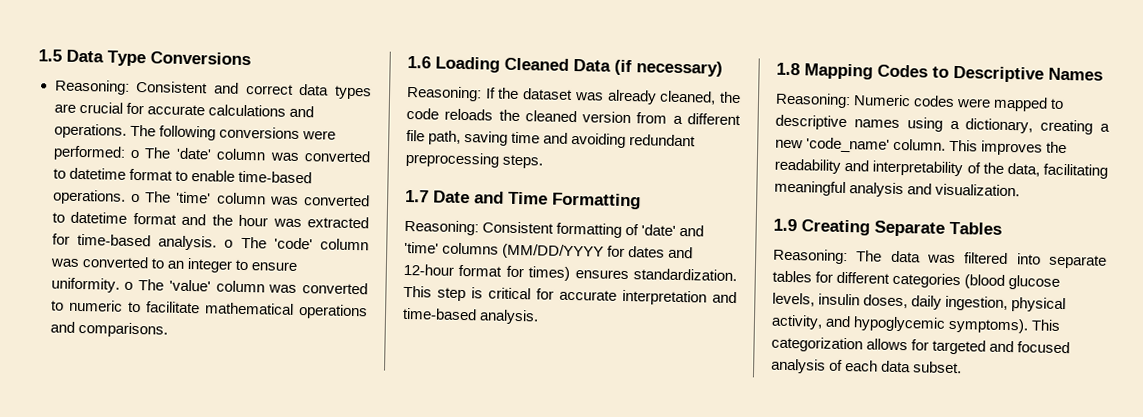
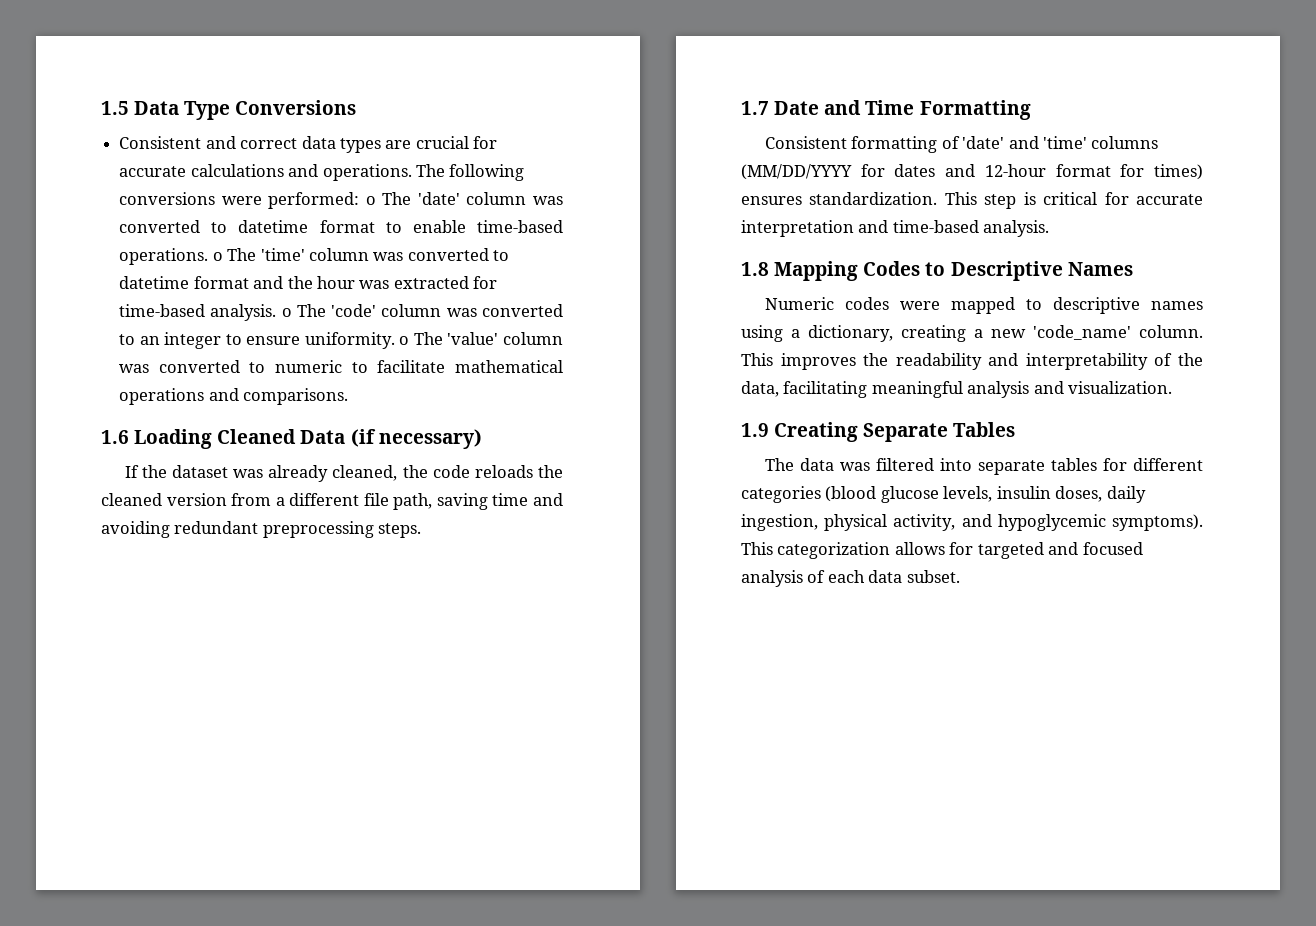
- Reasoning: Consistent and correct data types are crucial for accurate calculations and operations.
+ Consistent and correct data types are crucial for accurate calculations and operations.
- Reasoning: If the dataset was already cleaned, the code reloads the cleaned version from a different file path, saving time and avoiding redundant preprocessing steps.
+ If the dataset was already cleaned, the code reloads the cleaned version from a different file path, saving time and avoiding redundant preprocessing steps.
- Reasoning: Consistent formatting of 'date' and 'time' columns (MM/DD/YYYY for dates and 12-hour format for times) ensures standardization.
+ Consistent formatting of 'date' and 'time' columns (MM/DD/YYYY for dates and 12-hour format for times) ensures standardization.
- Reasoning: Numeric codes were mapped to descriptive names using a dictionary, creating a new 'code_name' column.
+ Numeric codes were mapped to descriptive names using a dictionary, creating a new 'code_name' column.
- Reasoning: The data was filtered into separate tables for different categories (blood glucose levels, insulin doses, daily ingestion, physical activity, and hypoglycemic symptoms).
+ The data was filtered into separate tables for different categories (blood glucose levels, insulin doses, daily ingestion, physical activity, and hypoglycemic symptoms).

